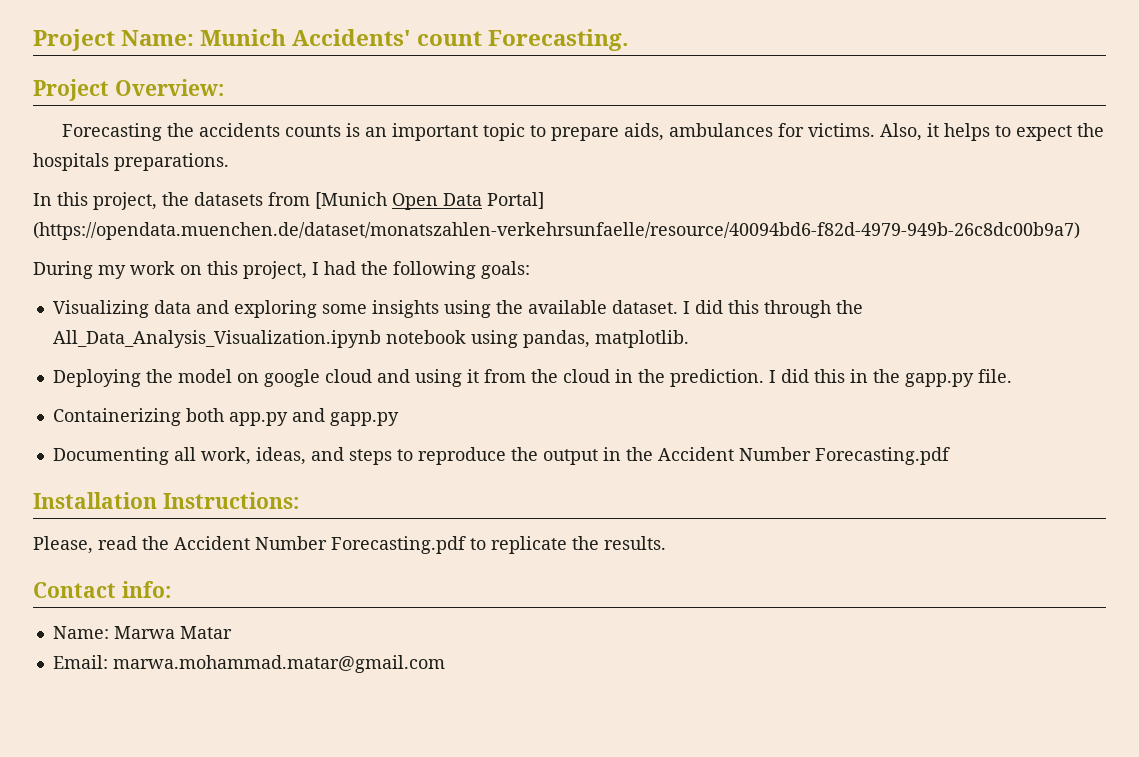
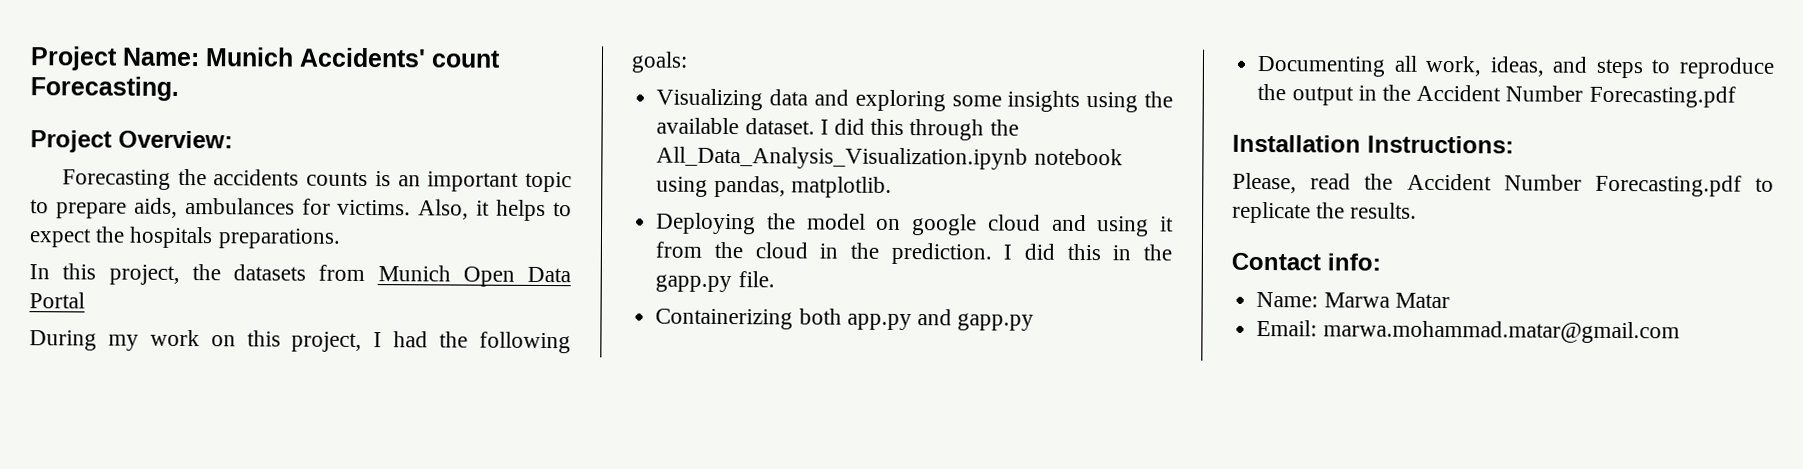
- In this project, the datasets from [Munich Open Data Portal] (https://opendata.muenchen.de/dataset/monatszahlen-verkehrsunfaelle/resource/40094bd6-f82d-4979-949b-26c8dc00b9a7)
+ In this project, the datasets from Munich Open Data Portal

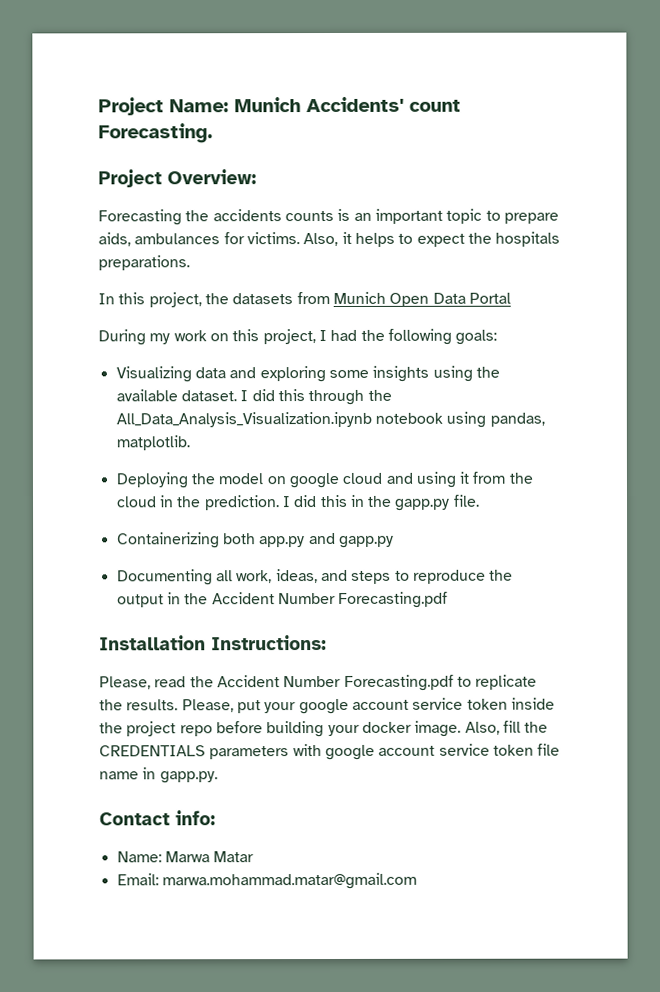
+ Please, put your google account service token inside the project repo before building your docker image. Also, fill the CREDENTIALS parameters with google account service token file name in gapp.py.

